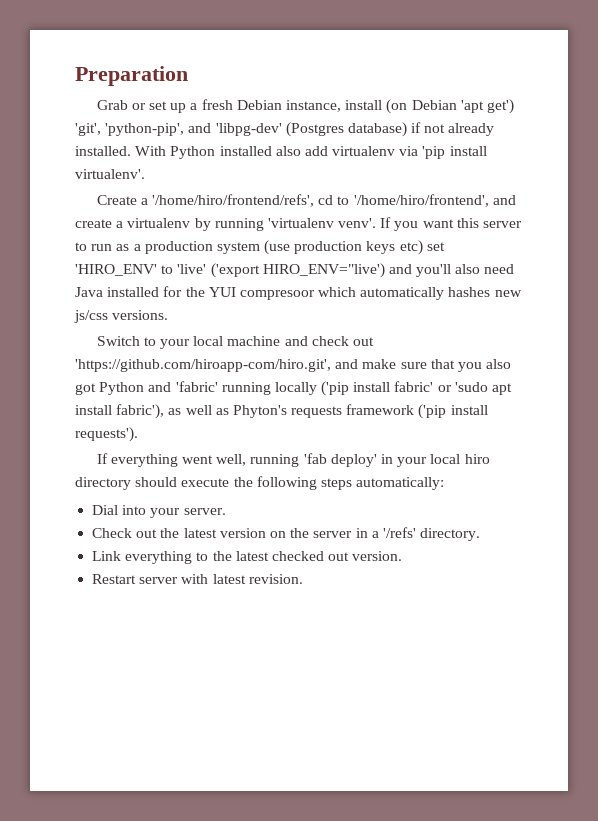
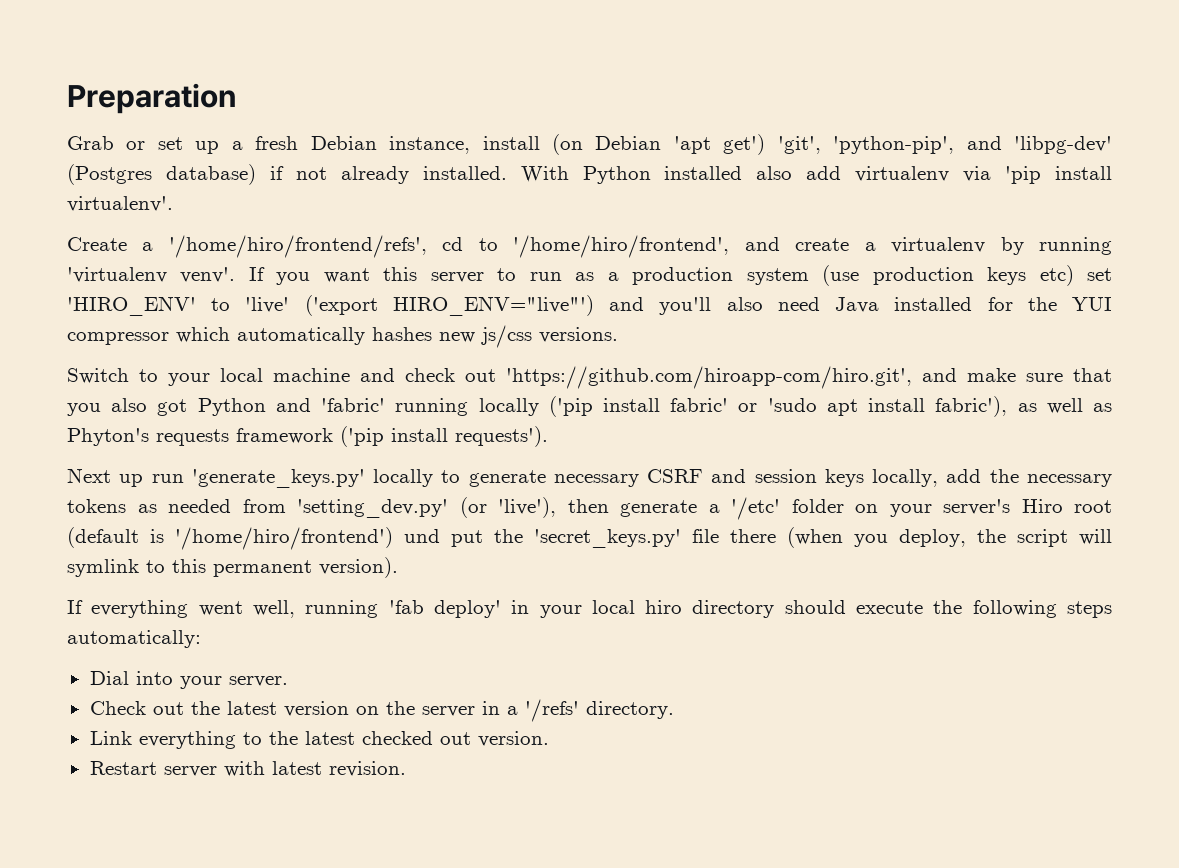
- If you want this server to run as a production system (use production keys etc) set 'HIRO_ENV' to 'live' ('export HIRO_ENV="live') and you'll also need Java installed for the YUI compresoor which automatically hashes new js/css versions.
+ If you want this server to run as a production system (use production keys etc) set 'HIRO_ENV' to 'live' ('export HIRO_ENV="live"') and you'll also need Java installed for the YUI compressor which automatically hashes new js/css versions.
+ Next up run 'generate_keys.py' locally to generate necessary CSRF and session keys locally, add the necessary tokens as needed from 'setting_dev.py' (or 'live'), then generate a '/etc' folder on your server's Hiro root (default is '/home/hiro/frontend') und put the 'secret_keys.py' file there (when you deploy, the script will symlink to this permanent version).

